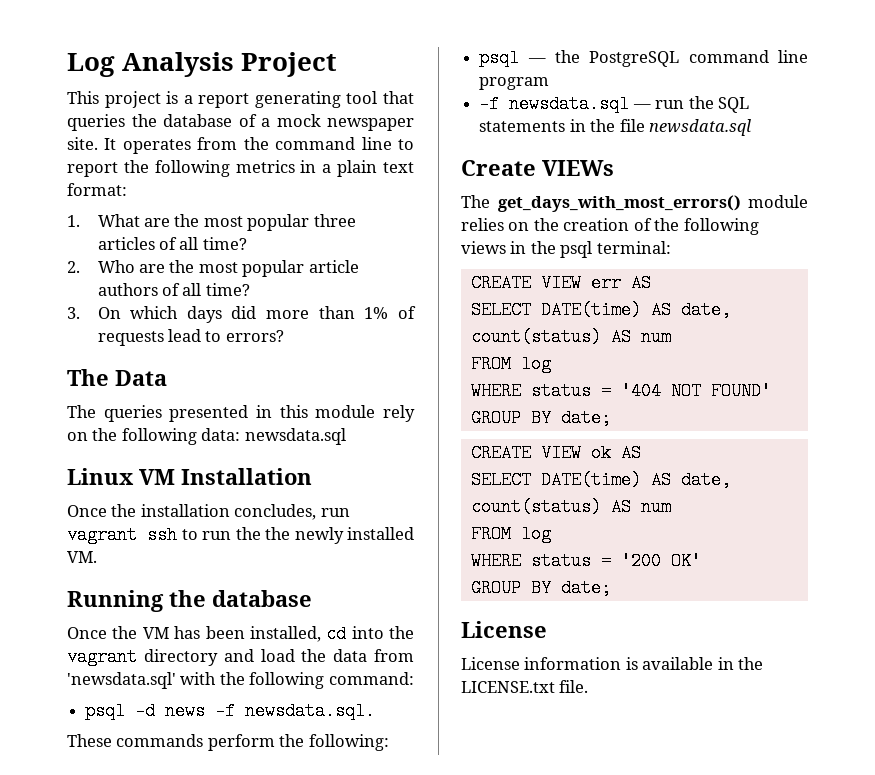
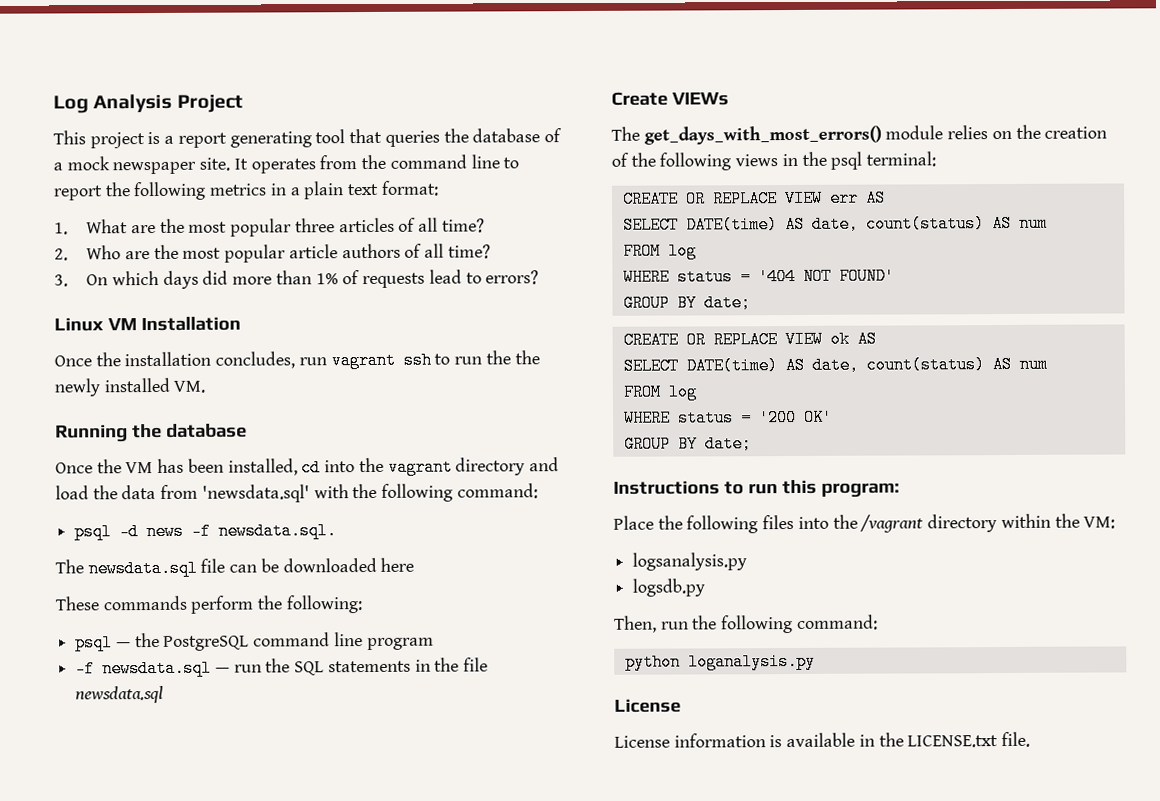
- The Data
- The queries presented in this module rely on the following data: newsdata.sql
+ The newsdata.sql file can be downloaded here
- CREATE VIEW err AS
+ CREATE OR REPLACE VIEW err AS
- CREATE VIEW ok AS
+ CREATE OR REPLACE VIEW ok AS
+ Instructions to run this program:
+ Place the following files into the /vagrant directory within the VM:
+ logsanalysis.py
+ logsdb.py
+ Then, run the following command:
+ python loganalysis.py

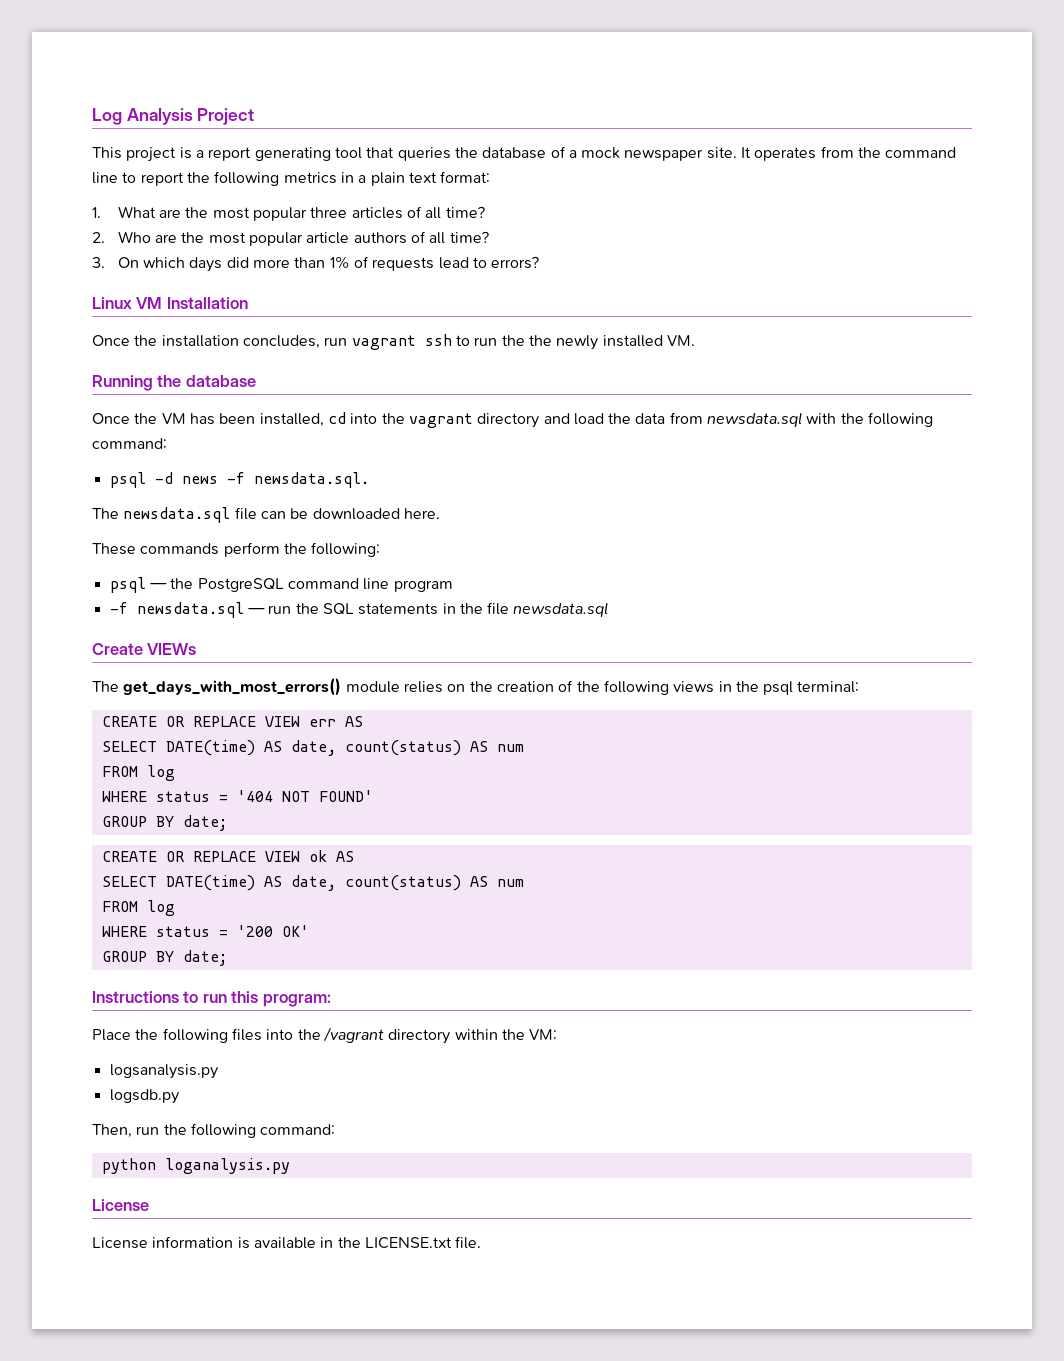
- Once the VM has been installed, cd into the vagrant directory and load the data from 'newsdata.sql' with the following command:
+ Once the VM has been installed, cd into the vagrant directory and load the data from newsdata.sql with the following command:
- The newsdata.sql file can be downloaded here
+ The newsdata.sql file can be downloaded here.

